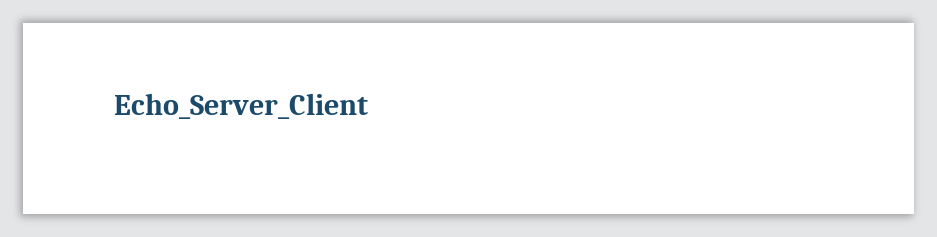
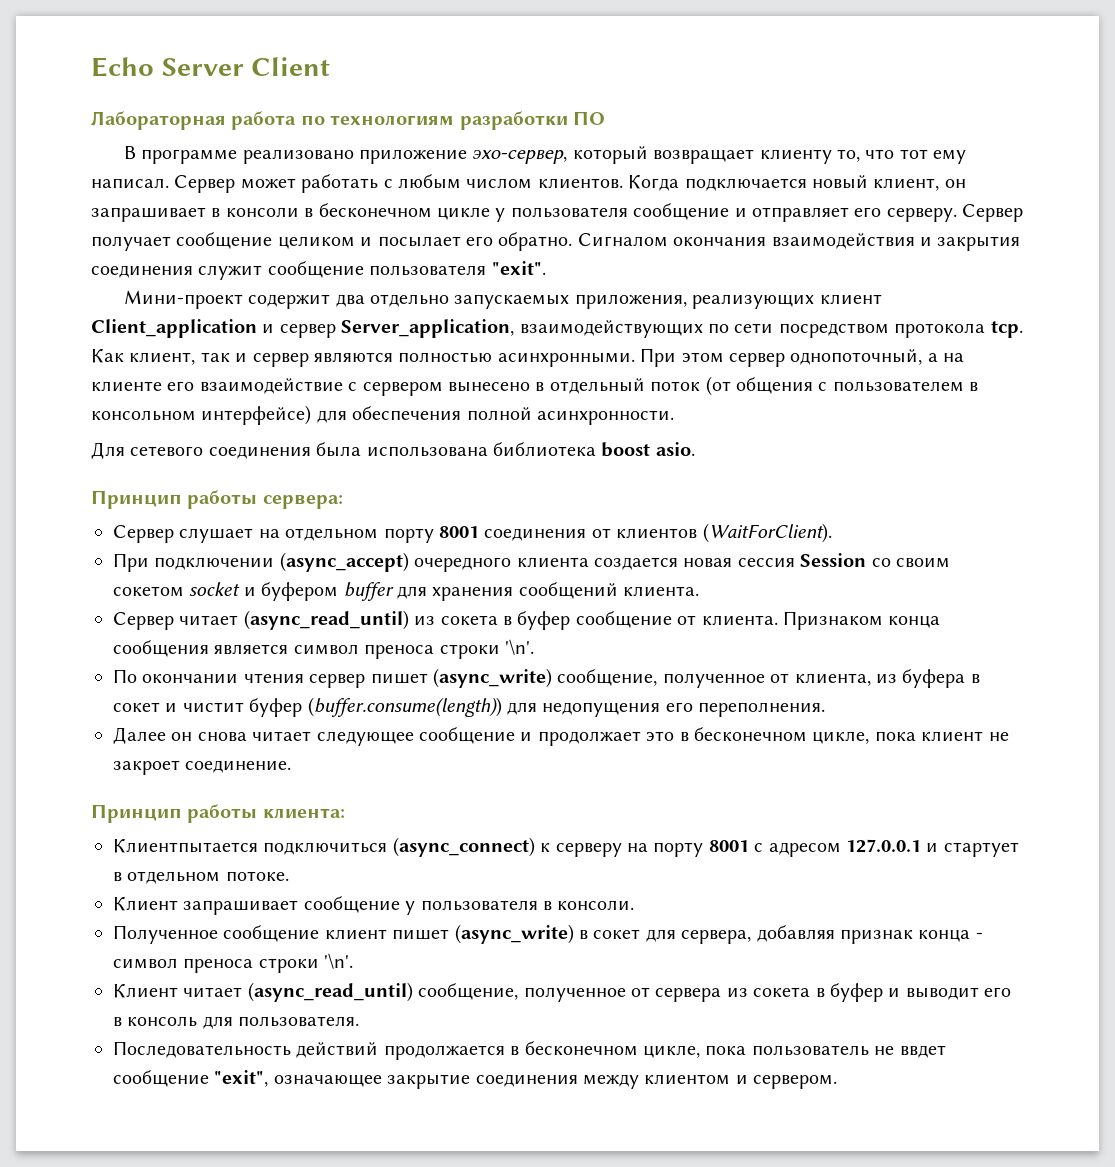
- Echo_Server_Client
+ Echo Server Client
+ Лабораторная работа по технологиям разработки ПО
+ В программе реализовано приложение эхо-сервер, который возвращает клиенту то, что тот ему написал. Сервер может работать с любым числом клиентов. Когда подключается новый клиент, он запрашивает в консоли в бесконечном цикле у пользователя сообщение и отправляет его серверу. Сервер получает сообщение целиком и посылает его обратно. Сигналом окончания взаимодействия и закрытия соединения служит сообщение пользователя "exit".
+ Мини-проект содержит два отдельно запускаемых приложения, реализующих клиент Client_application и сервер Server_application, взаимодействующих по сети посредством протокола tcp. Как клиент, так и сервер являются полностью асинхронными. При этом сервер однопоточный, а на клиенте его взаимодействие с сервером вынесено в отдельный поток (от общения с пользователем в консольном интерфейсе) для обеспечения полной асинхронности.
+ Для сетевого соединения была использована библиотека boost asio.
+ Принцип работы сервера:
+ Сервер слушает на отдельном порту 8001 соединения от клиентов (WaitForClient).
+ При подключении (async_accept) очередного клиента создается новая сессия Session со своим сокетом socket и буфером buffer для хранения сообщений клиента.
+ Сервер читает (async_read_until) из сокета в буфер сообщение от клиента. Признаком конца сообщения является символ преноса строки '\n'.
+ По окончании чтения сервер пишет (async_write) сообщение, полученное от клиента, из буфера в сокет и чистит буфер (buffer.consume(length)) для недопущения его переполнения.
+ Далее он снова читает следующее сообщение и продолжает это в бесконечном цикле, пока клиент не закроет соединение.
+ Принцип работы клиента:
+ Клиентпытается подключиться (async_connect) к серверу на порту 8001 с адресом 127.0.0.1 и стартует в отдельном потоке.
+ Клиент запрашивает сообщение у пользователя в консоли.
+ Полученное сообщение клиент пишет (async_write) в сокет для сервера, добавляя признак конца - символ преноса строки '\n'.
+ Клиент читает (async_read_until) сообщение, полученное от сервера из сокета в буфер и выводит его в консоль для пользователя.
+ Последовательность действий продолжается в бесконечном цикле, пока пользователь не ввдет сообщение "exit", означающее закрытие соединения между клиентом и сервером.

